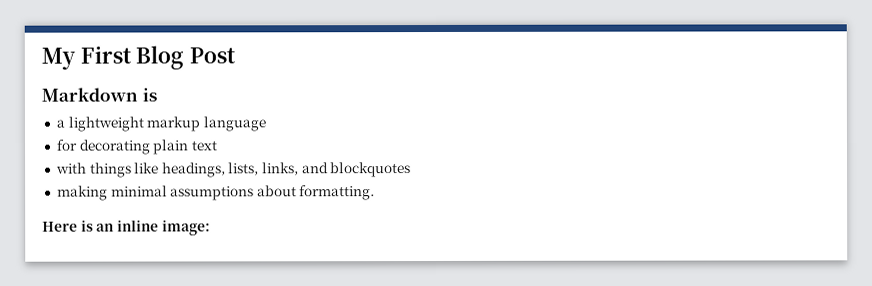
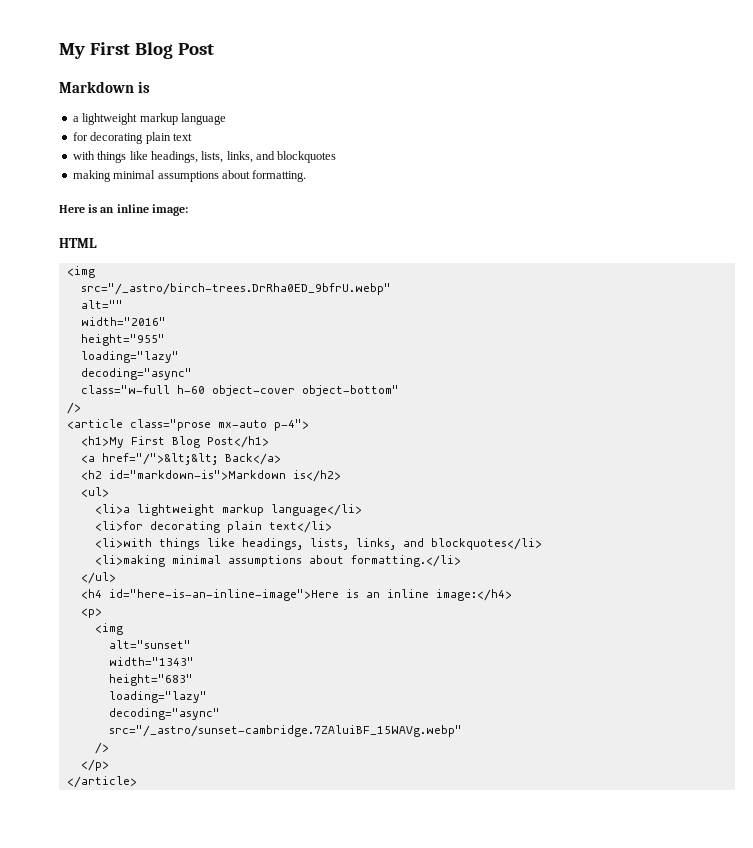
+ HTML
+ <img
+ src="/_astro/birch-trees.DrRha0ED_9bfrU.webp"
+ alt=""
+ width="2016"
+ height="955"
+ loading="lazy"
+ decoding="async"
+ class="w-full h-60 object-cover object-bottom"
+ />
+ <article class="prose mx-auto p-4">
+ <h1>My First Blog Post</h1>
+ <a href="/">&lt;&lt; Back</a>
+ <h2 id="markdown-is">Markdown is</h2>
+ <ul>
+ <li>a lightweight markup language</li>
+ <li>for decorating plain text</li>
+ <li>with things like headings, lists, links, and blockquotes</li>
+ <li>making minimal assumptions about formatting.</li>
+ </ul>
+ <h4 id="here-is-an-inline-image">Here is an inline image:</h4>
+ <p>
+ <img
+ alt="sunset"
+ width="1343"
+ height="683"
+ loading="lazy"
+ decoding="async"
+ src="/_astro/sunset-cambridge.7ZAluiBF_15WAVg.webp"
+ />
+ </p>
+ </article>

